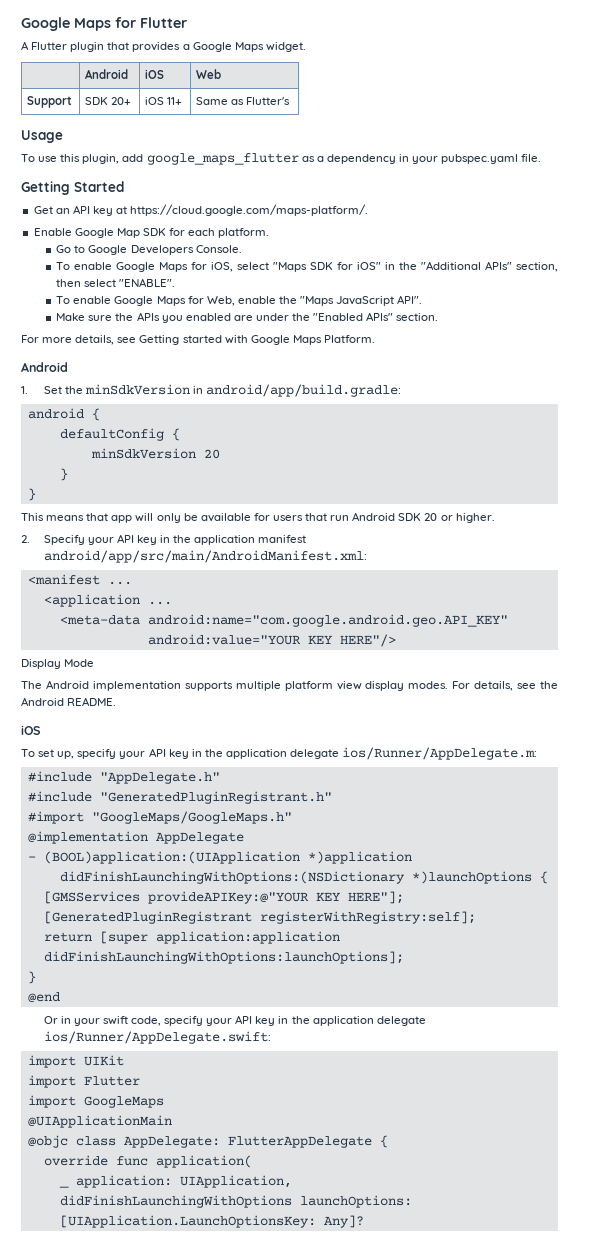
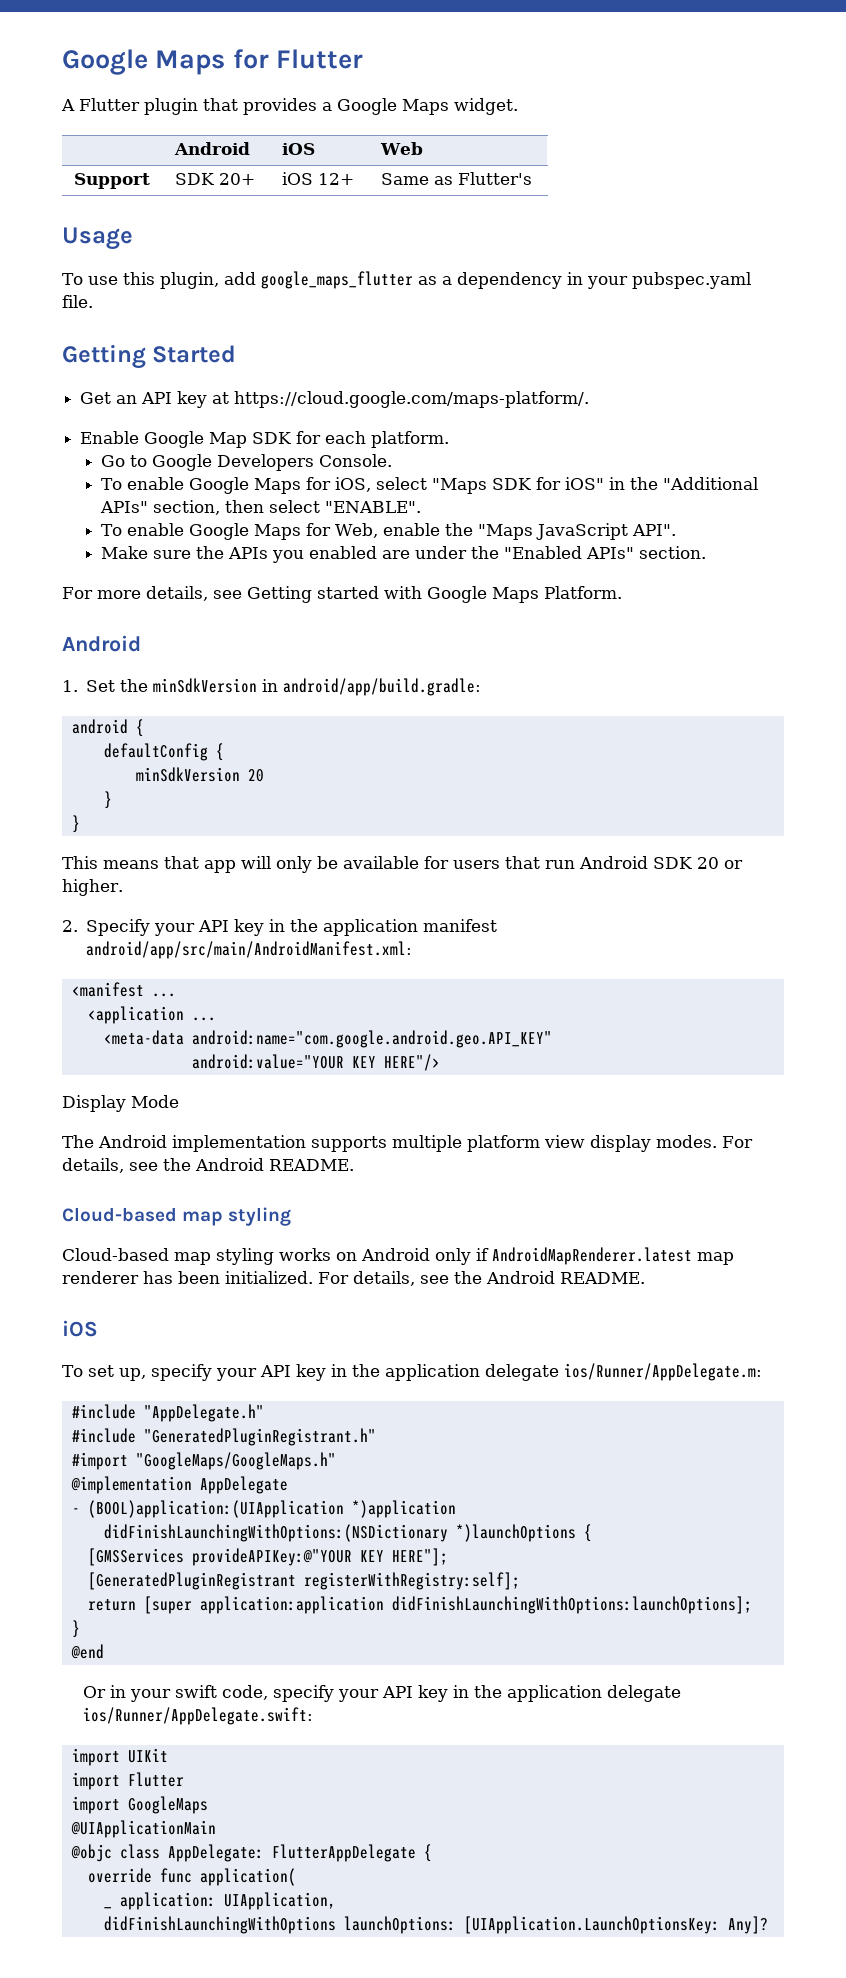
- Support | SDK 20+ | iOS 11+ | Same as Flutter's
+ Support | SDK 20+ | iOS 12+ | Same as Flutter's
  The Android implementation supports multiple platform view display modes. For details, see the Android README.
+ Cloud-based map styling
+ Cloud-based map styling works on Android only if AndroidMapRenderer.latest map renderer has been initialized. For details, see the Android README.

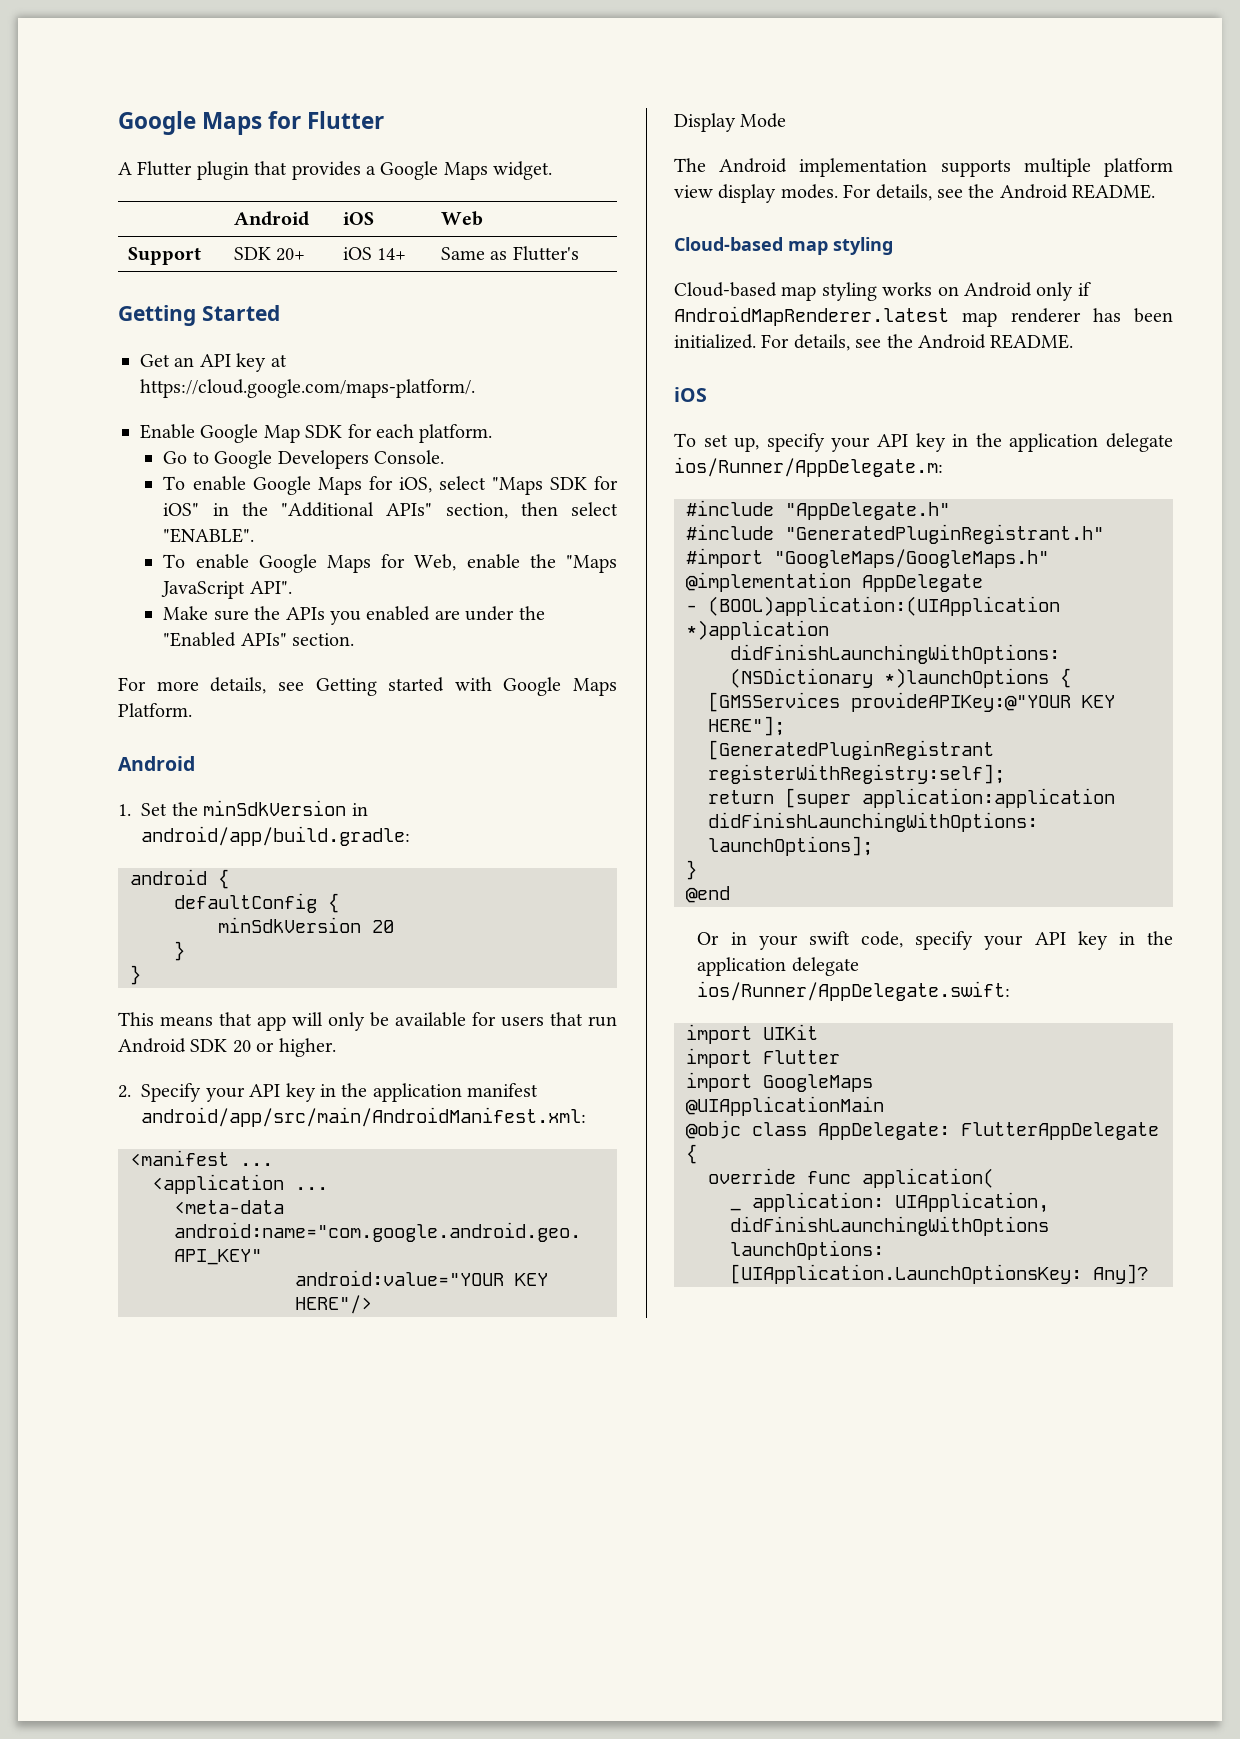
- Support | SDK 20+ | iOS 12+ | Same as Flutter's
+ Support | SDK 20+ | iOS 14+ | Same as Flutter's
- Usage
- To use this plugin, add google_maps_flutter as a dependency in your pubspec.yaml file.

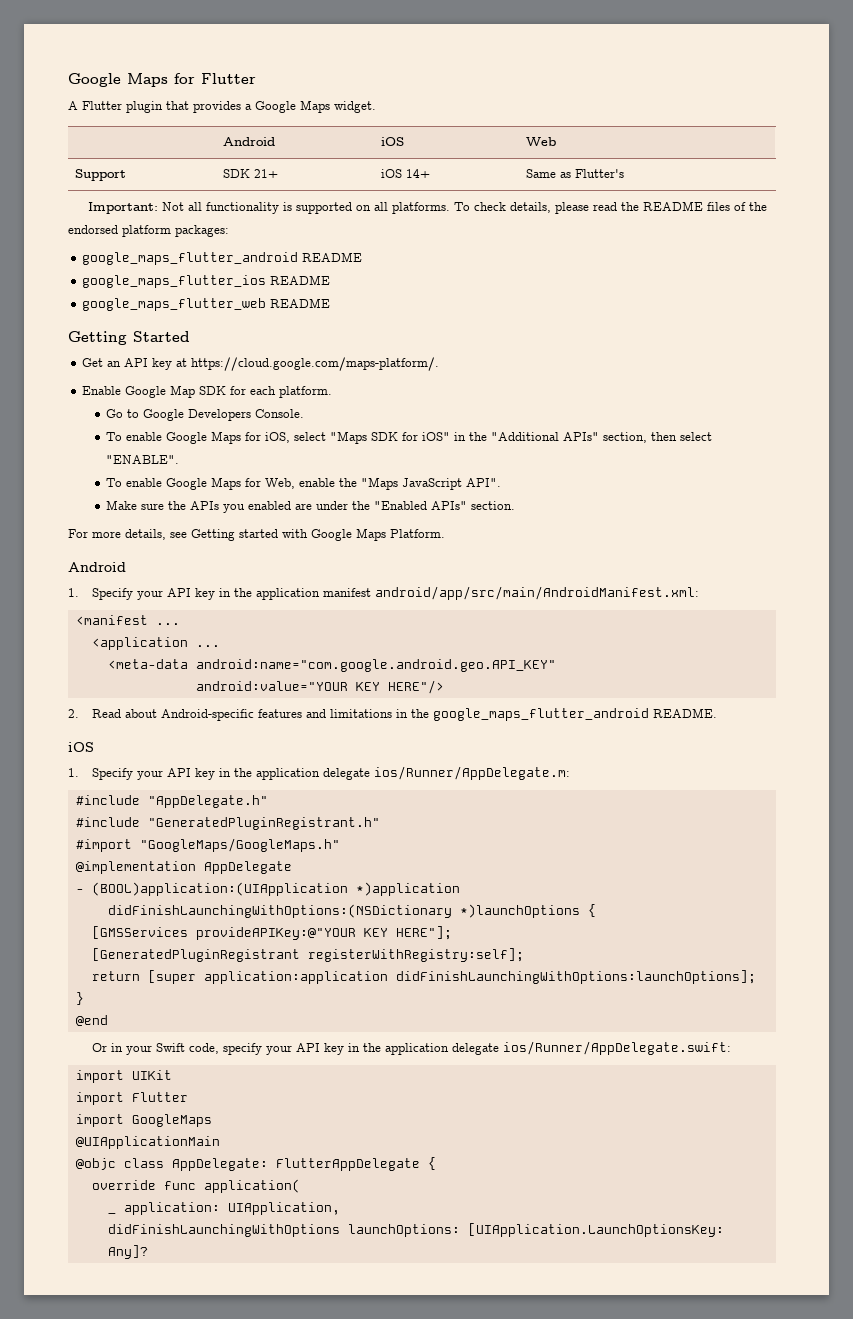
- Support | SDK 20+ | iOS 14+ | Same as Flutter's
+ Support | SDK 21+ | iOS 14+ | Same as Flutter's
+ Important: Not all functionality is supported on all platforms. To check details, please read the README files of the endorsed platform packages:
+ google_maps_flutter_android README
+ google_maps_flutter_ios README
+ google_maps_flutter_web README
- 1. Set the minSdkVersion in android/app/build.gradle:
- android {
- defaultConfig {
- minSdkVersion 20
- }
- }
- This means that app will only be available for users that run Android SDK 20 or higher.
- 2. Specify your API key in the application manifest android/app/src/main/AndroidManifest.xml:
+ 1. Specify your API key in the application manifest android/app/src/main/AndroidManifest.xml:
- Display Mode
- The Android implementation supports multiple platform view display modes. For details, see the Android README.
- Cloud-based map styling
- Cloud-based map styling works on Android only if AndroidMapRenderer.latest map renderer has been initialized. For details, see the Android README.
+ 2. Read about Android-specific features and limitations in the google_maps_flutter_android README.
  iOS
- To set up, specify your API key in the application delegate ios/Runner/AppDelegate.m:
+ 1. Specify your API key in the application delegate ios/Runner/AppDelegate.m:
- Or in your swift code, specify your API key in the application delegate ios/Runner/AppDelegate.swift:
+ Or in your Swift code, specify your API key in the application delegate ios/Runner/AppDelegate.swift:

